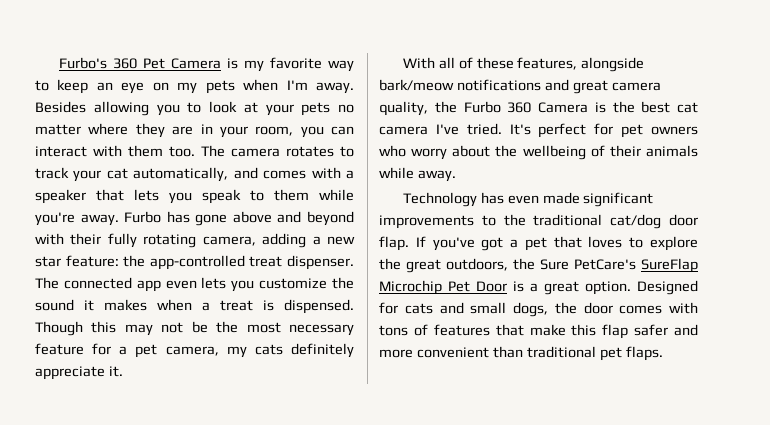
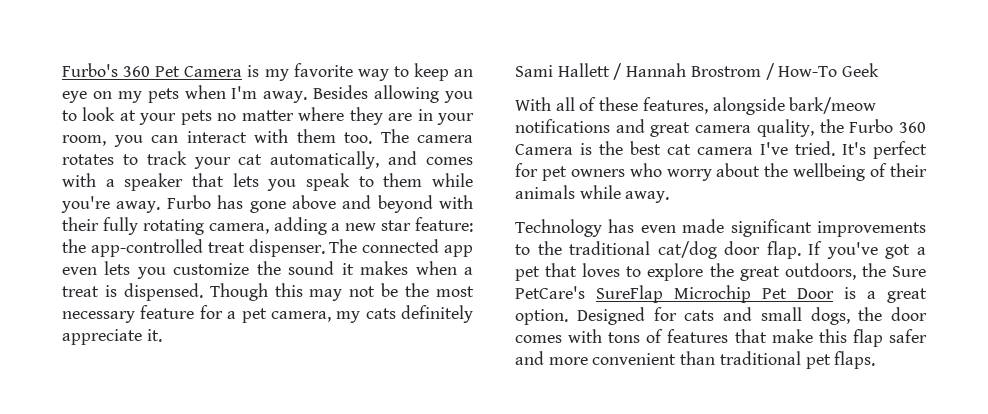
+ Sami Hallett / Hannah Brostrom / How-To Geek

